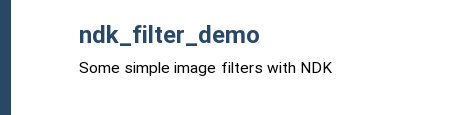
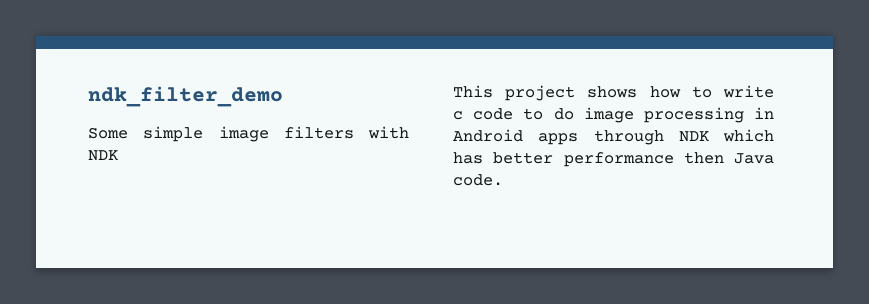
+ This project shows how to write c code to do image processing in Android apps through NDK which has better performance then Java code.

